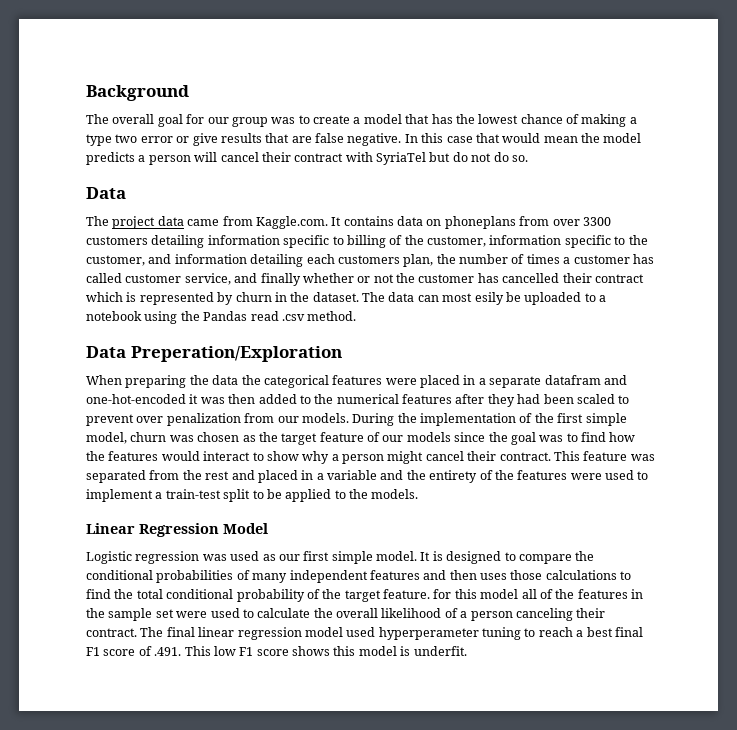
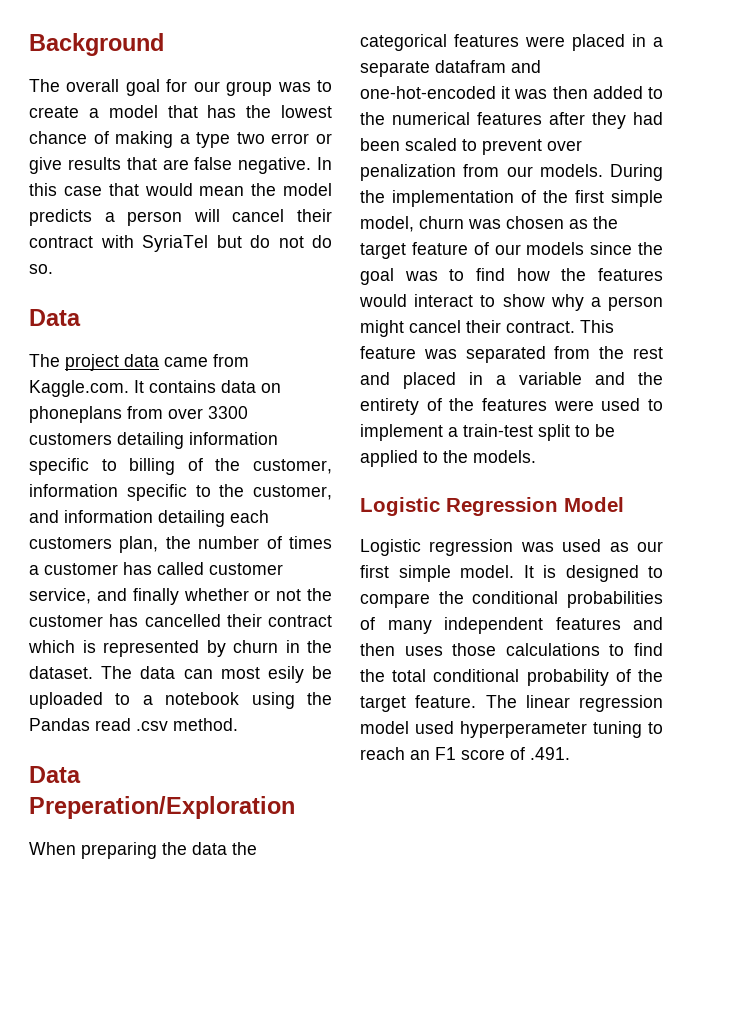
- Linear Regression Model
+ Logistic Regression Model
- It is designed to compare the conditional probabilities of many independent features and then uses those calculations to find the total conditional probability of the target feature. for this model all of the features in the sample set were used to calculate the overall likelihood of a person canceling their contract. The final linear regression model used hyperperameter tuning to reach a best final F1 score of .491. This low F1 score shows this model is underfit.
+ It is designed to compare the conditional probabilities of many independent features and then uses those calculations to find the total conditional probability of the target feature. The linear regression model used hyperperameter tuning to reach an F1 score of .491.

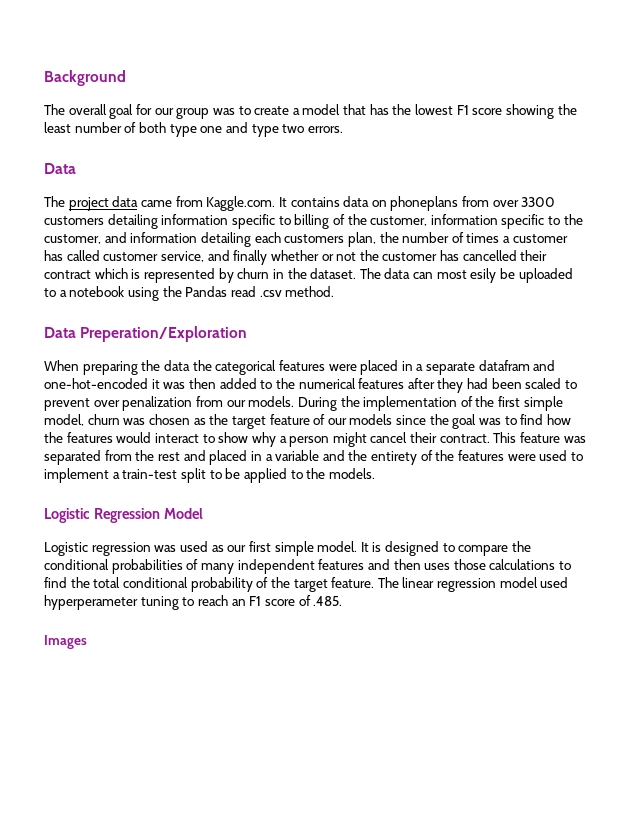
- The overall goal for our group was to create a model that has the lowest chance of making a type two error or give results that are false negative. In this case that would mean the model predicts a person will cancel their contract with SyriaTel but do not do so.
+ The overall goal for our group was to create a model that has the lowest F1 score showing the least number of both type one and type two errors.
- The linear regression model used hyperperameter tuning to reach an F1 score of .491.
+ The linear regression model used hyperperameter tuning to reach an F1 score of .485.
+ Images

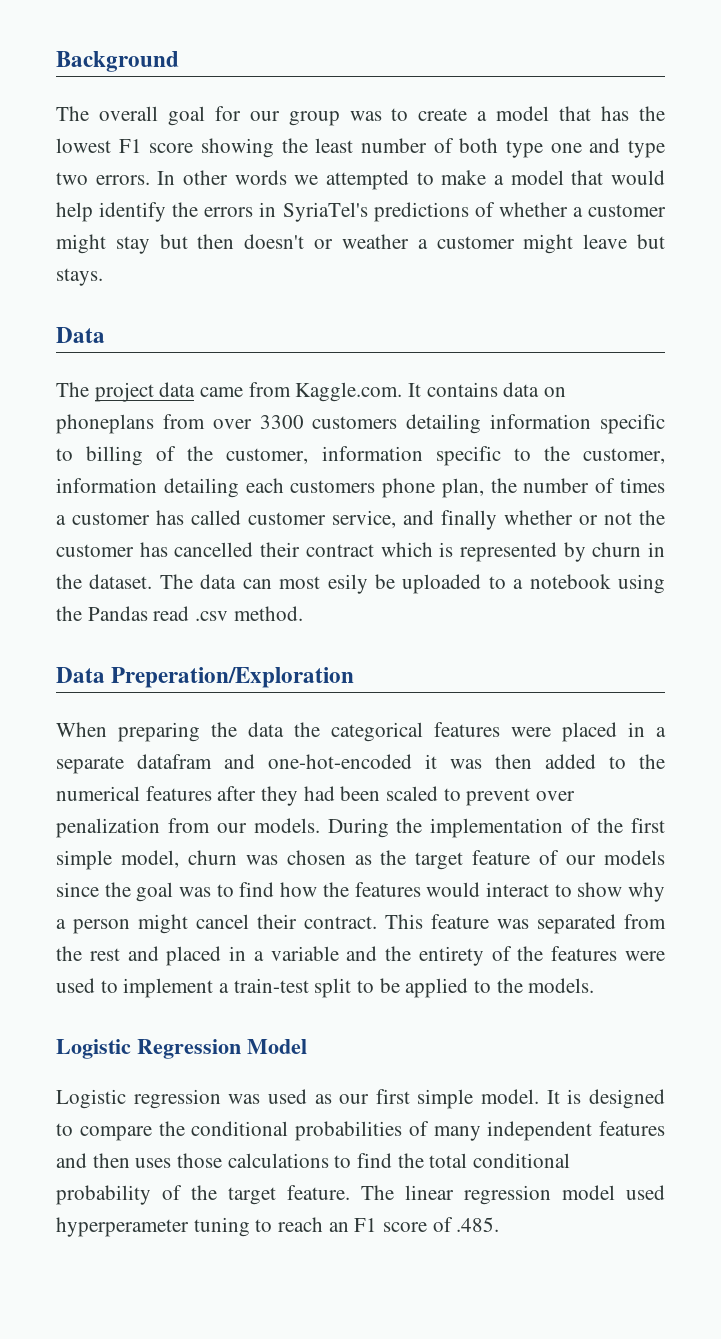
+ In other words we attempted to make a model that would help identify the errors in SyriaTel's predictions of whether a customer might stay but then doesn't or weather a customer might leave but stays.
- The project data came from Kaggle.com. It contains data on phoneplans from over 3300 customers detailing information specific to billing of the customer, information specific to the customer, and information detailing each customers plan, the number of times a customer has called customer service, and finally whether or not the customer has cancelled their contract which is represented by churn in the dataset.
+ The project data came from Kaggle.com. It contains data on phoneplans from over 3300 customers detailing information specific to billing of the customer, information specific to the customer, information detailing each customers phone plan, the number of times a customer has called customer service, and finally whether or not the customer has cancelled their contract which is represented by churn in the dataset.
- Images

